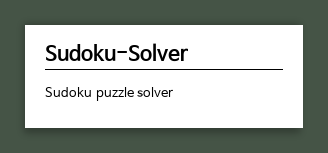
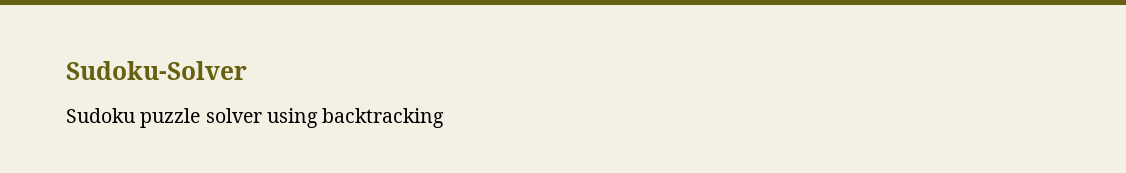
- Sudoku puzzle solver
+ Sudoku puzzle solver using backtracking

